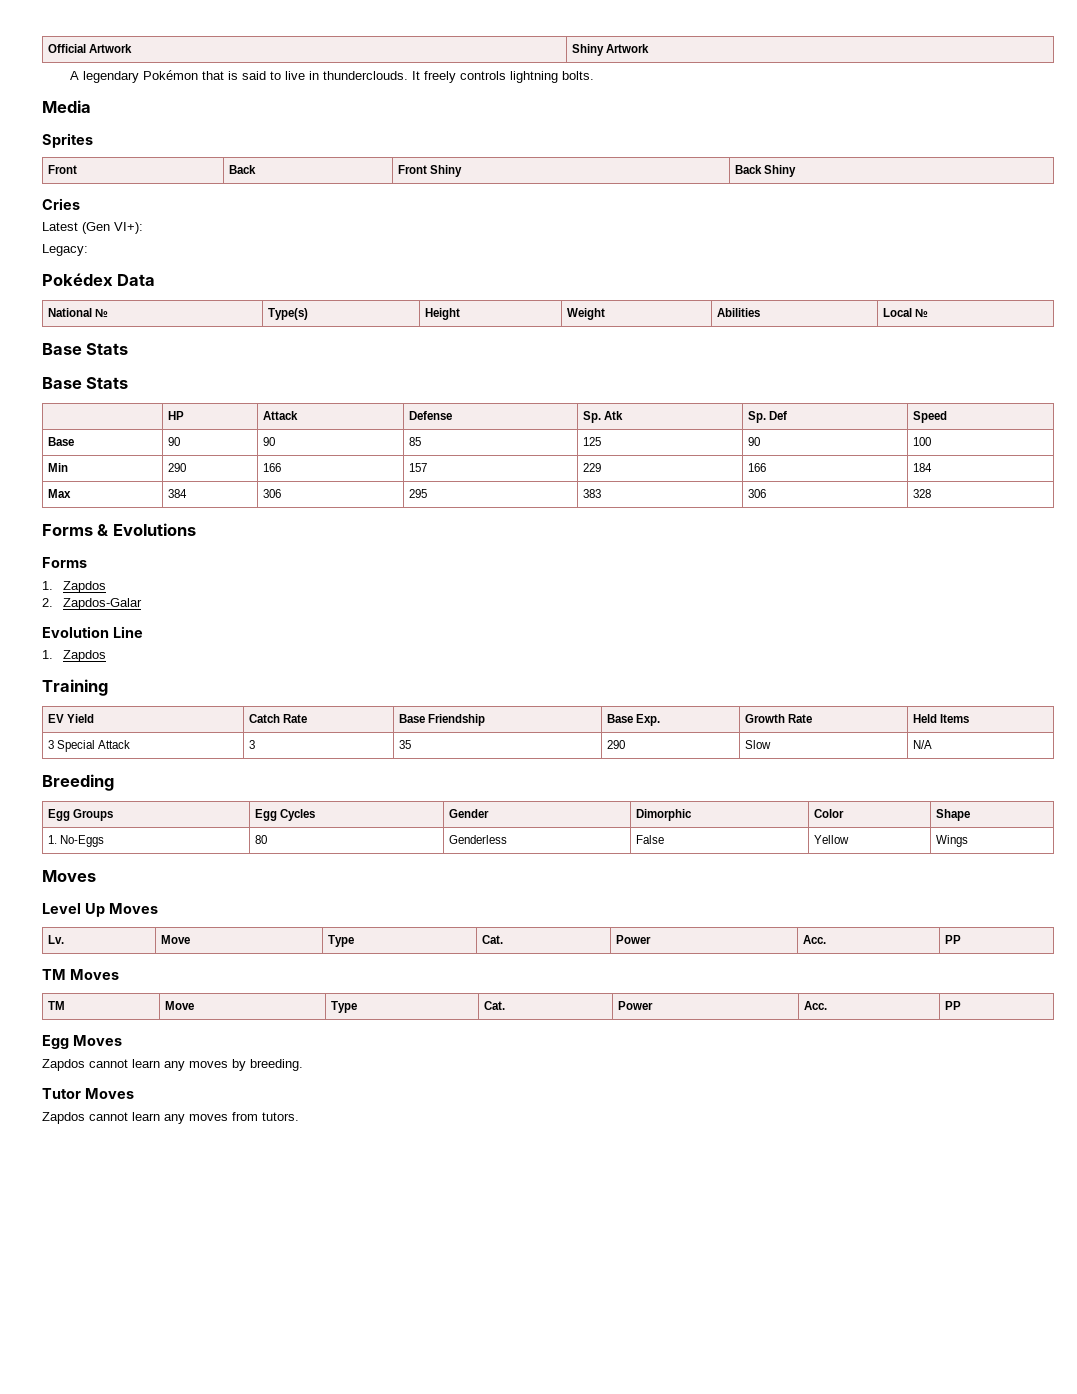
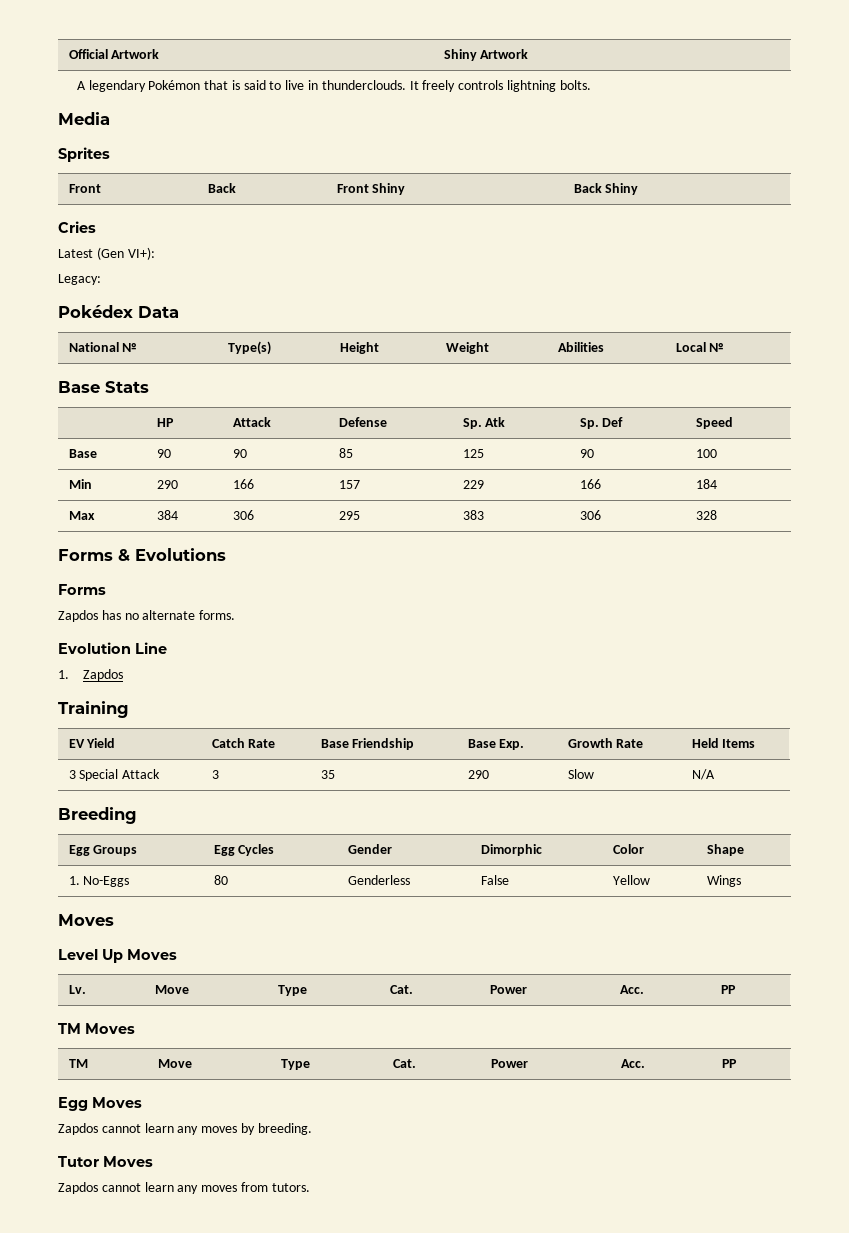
  National № | Type(s) | Height | Weight | Abilities | Local №
- Base Stats
  Forms & Evolutions
  Forms
- 1. Zapdos
- 2. Zapdos-Galar
+ Zapdos has no alternate forms.

